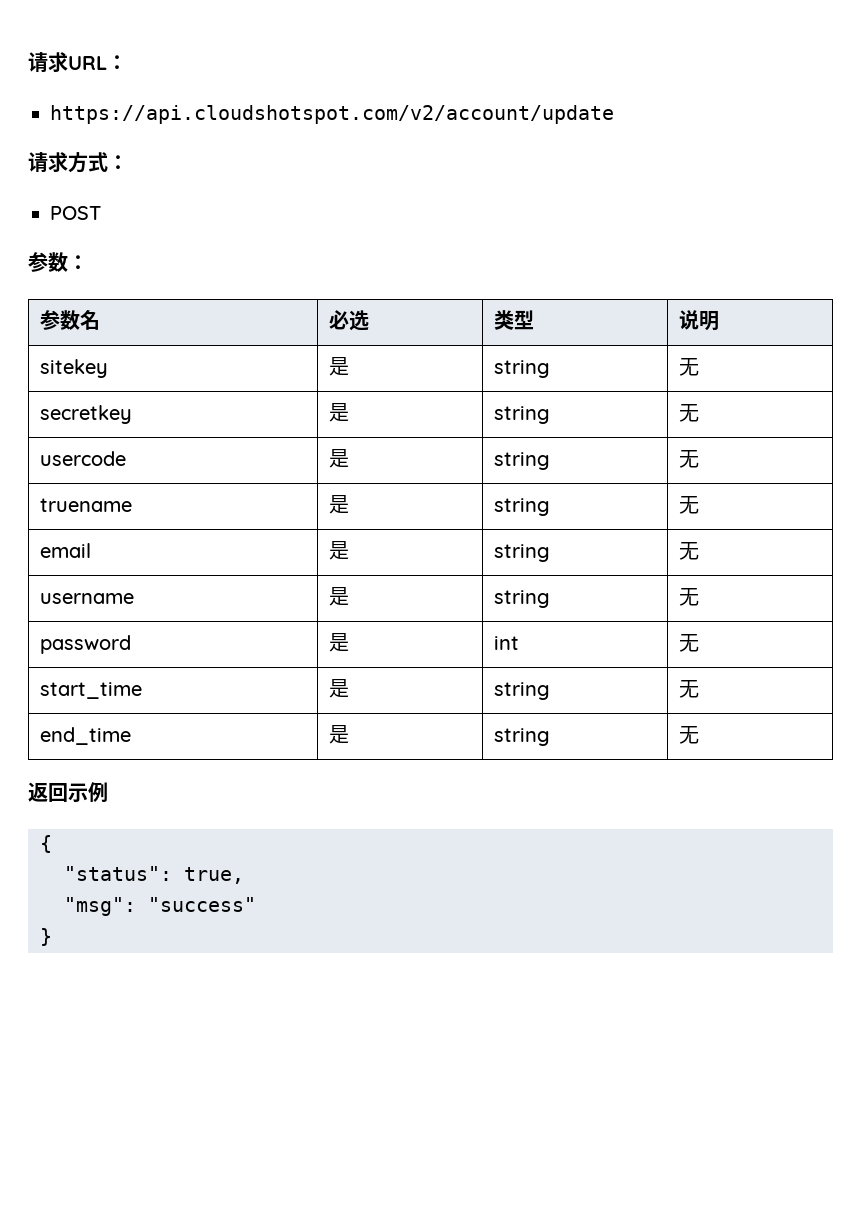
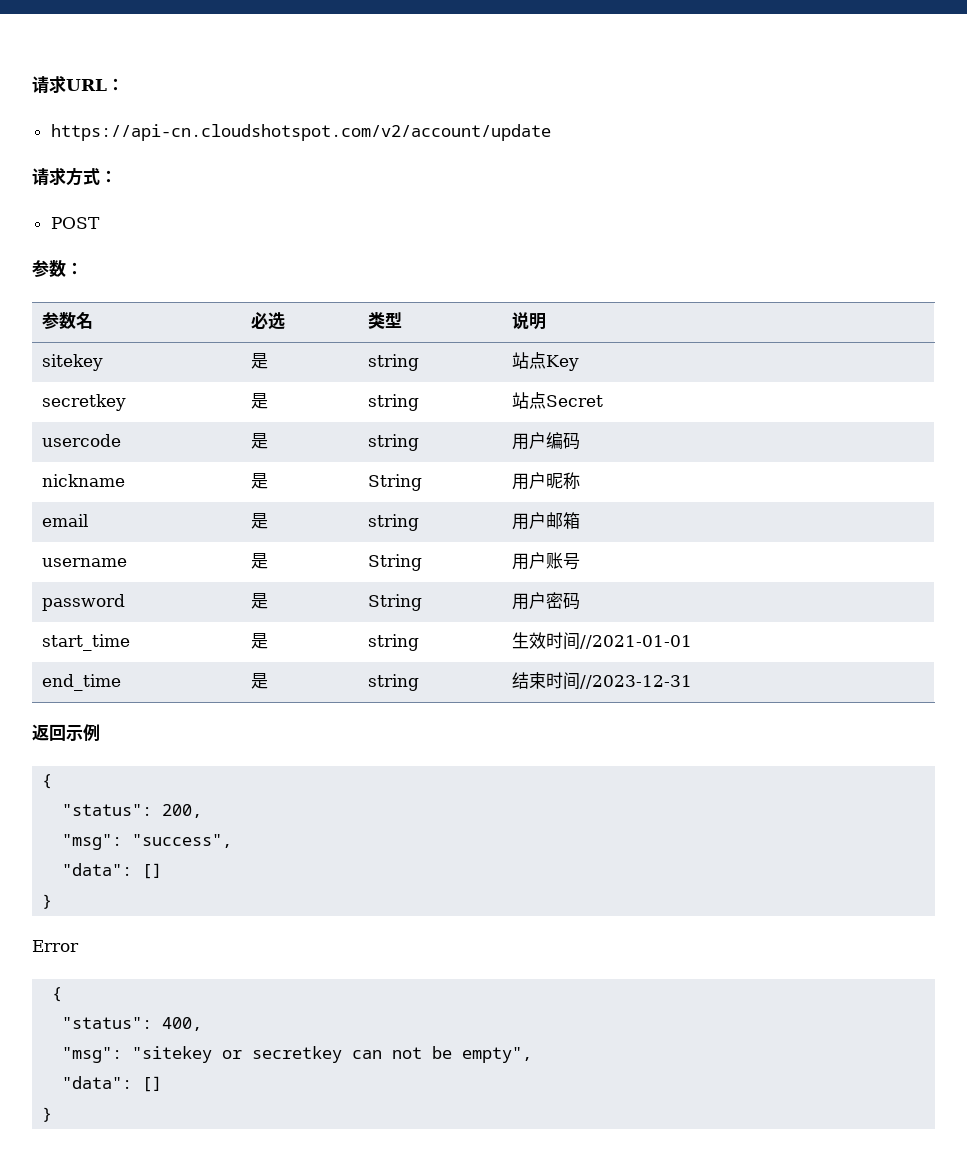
- https://api.cloudshotspot.com/v2/account/update
+ https://api-cn.cloudshotspot.com/v2/account/update
- sitekey | 是 | string | 无
+ sitekey | 是 | string | 站点Key
- secretkey | 是 | string | 无
+ secretkey | 是 | string | 站点Secret
- usercode | 是 | string | 无
- truename | 是 | string | 无
+ usercode | 是 | string | 用户编码
+ nickname | 是 | String | 用户昵称
- email | 是 | string | 无
+ email | 是 | string | 用户邮箱
- username | 是 | string | 无
+ username | 是 | String | 用户账号
- password | 是 | int | 无
+ password | 是 | String | 用户密码
- start_time | 是 | string | 无
+ start_time | 是 | string | 生效时间//2021-01-01
- end_time | 是 | string | 无
+ end_time | 是 | string | 结束时间//2023-12-31
- "status": true,
- "msg": "success"
+ "status": 200,
+ "msg": "success",
+ "data": []
+ }
+ Error
+ {
+ "status": 400,
+ "msg": "sitekey or secretkey can not be empty",
+ "data": []

